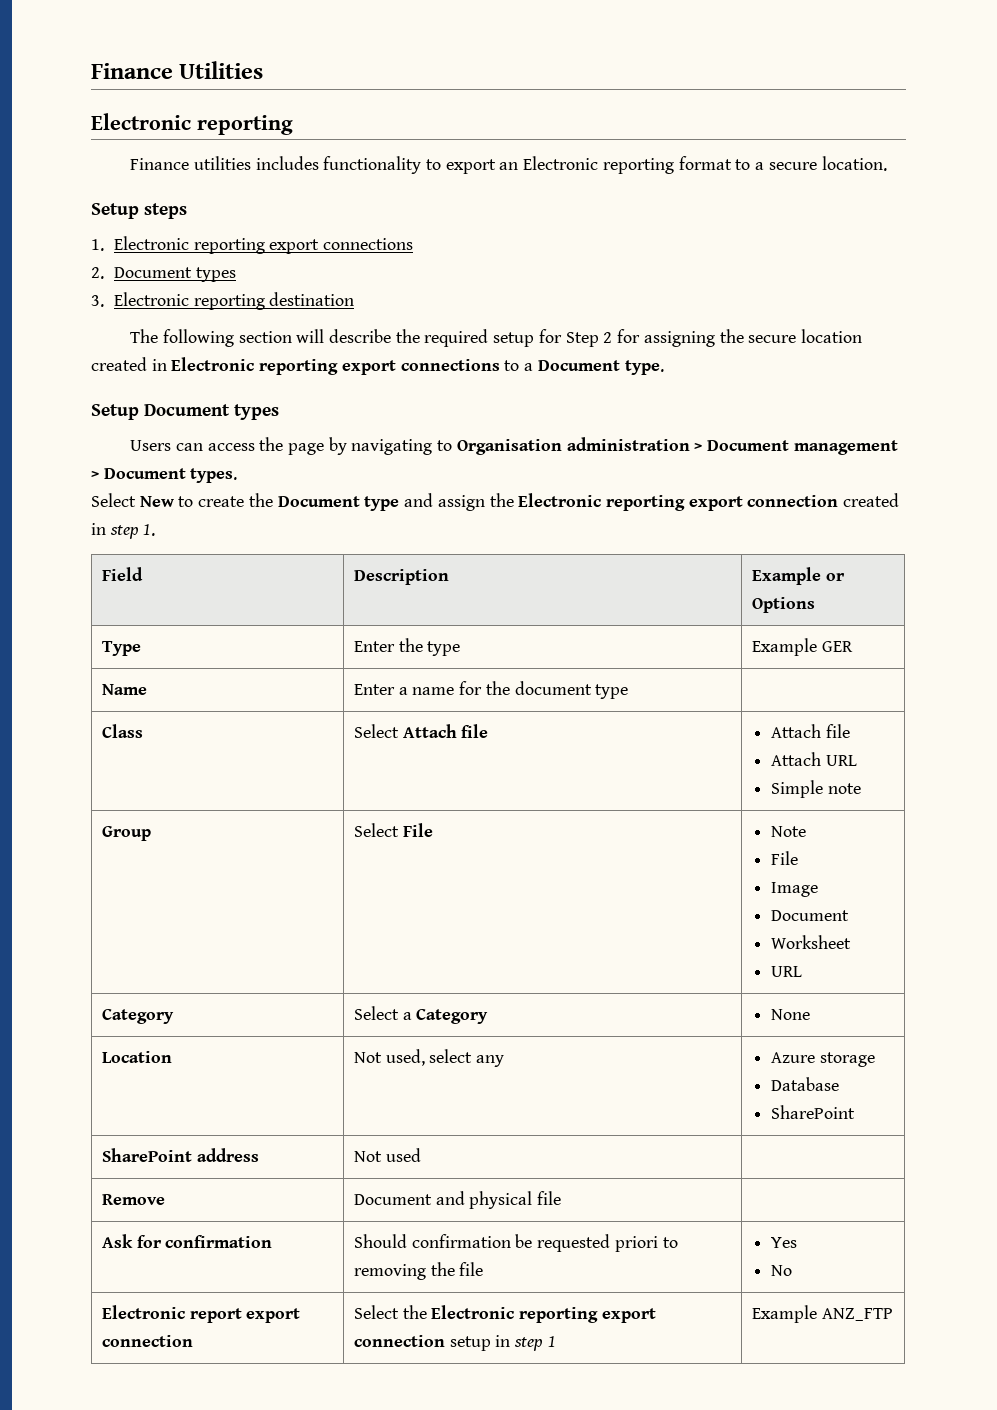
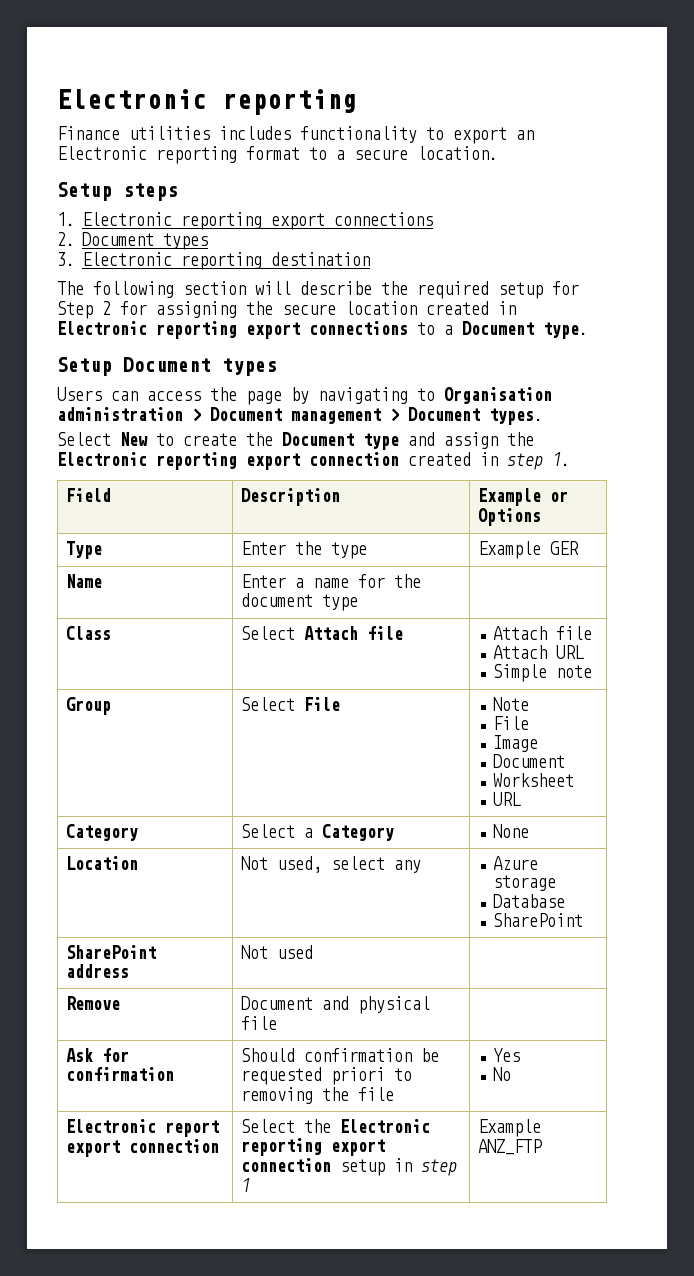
- Finance Utilities

